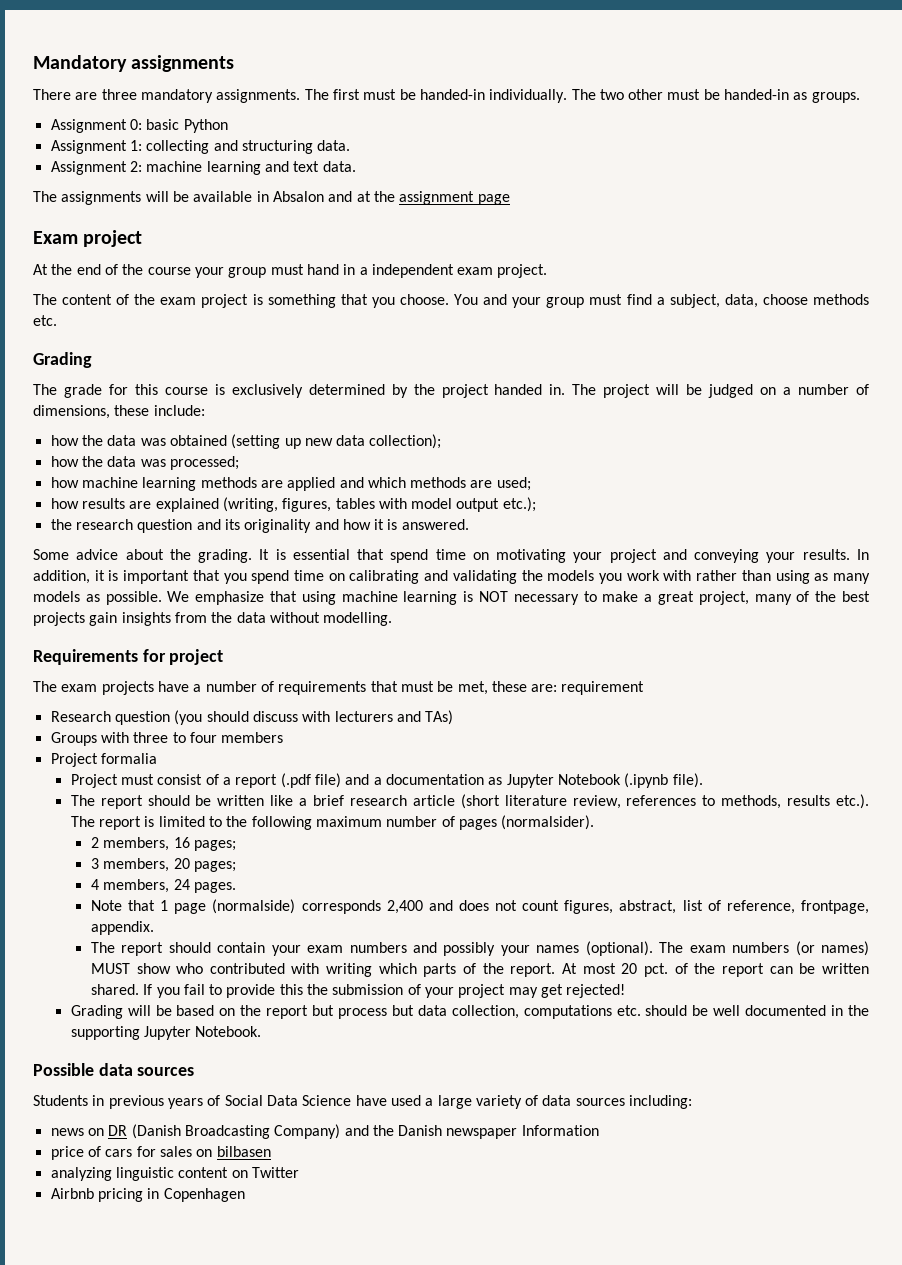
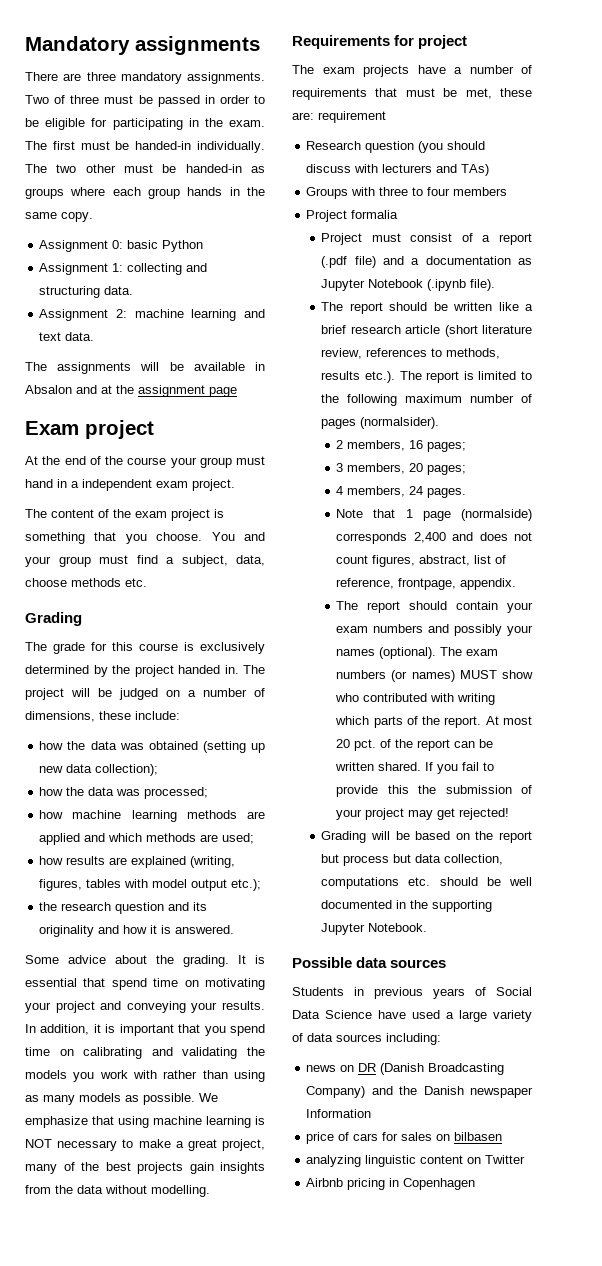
+ Two of three must be passed in order to be eligible for participating in the exam.
- The two other must be handed-in as groups.
+ The two other must be handed-in as groups where each group hands in the same copy.

